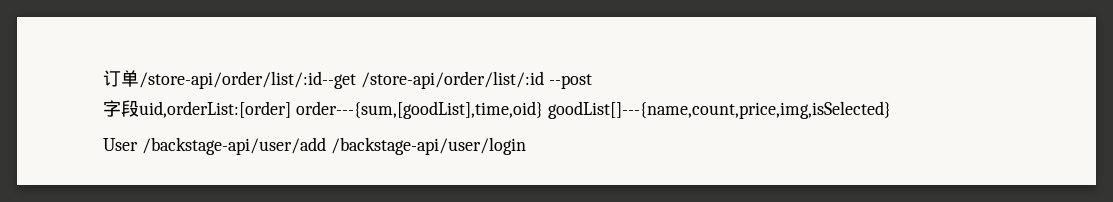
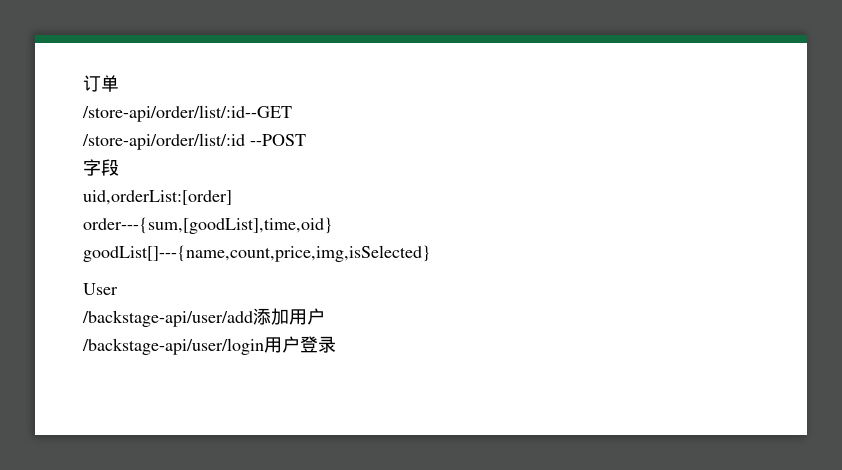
- 订单/store-api/order/list/:id--get /store-api/order/list/:id --post
+ 订单
+ /store-api/order/list/:id--GET
+ /store-api/order/list/:id --POST
- 字段uid,orderList:[order] order---{sum,[goodList],time,oid} goodList[]---{name,count,price,img,isSelected}
+ 字段
+ uid,orderList:[order]
+ order---{sum,[goodList],time,oid}
+ goodList[]---{name,count,price,img,isSelected}
- User /backstage-api/user/add /backstage-api/user/login
+ User
+ /backstage-api/user/add添加用户
+ /backstage-api/user/login用户登录

